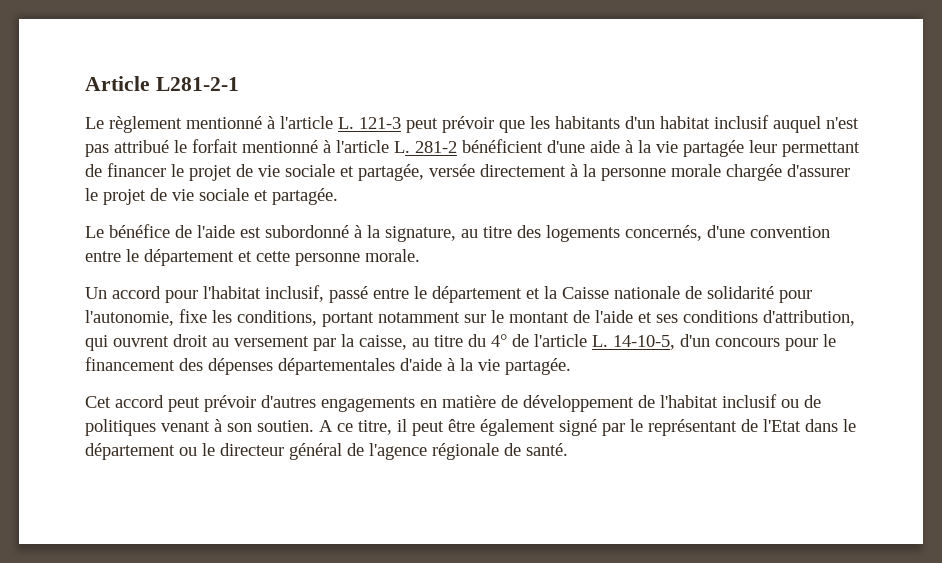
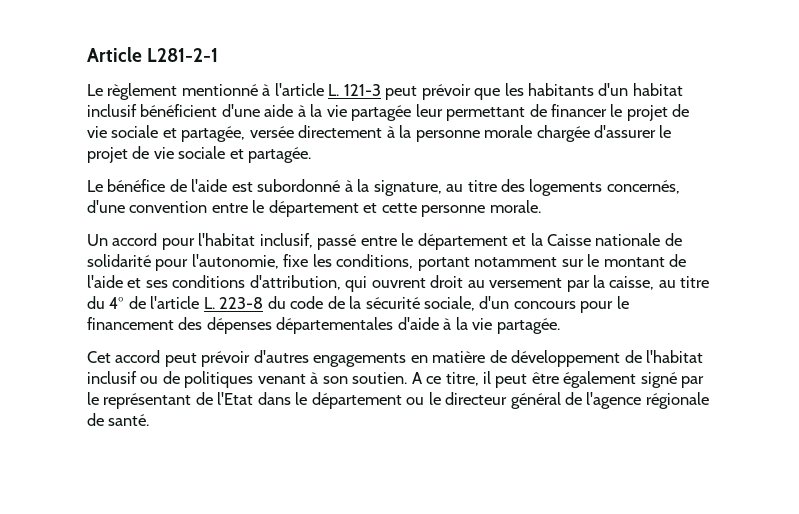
- Le règlement mentionné à l'article L. 121-3 peut prévoir que les habitants d'un habitat inclusif auquel n'est pas attribué le forfait mentionné à l'article L. 281-2 bénéficient d'une aide à la vie partagée leur permettant de financer le projet de vie sociale et partagée, versée directement à la personne morale chargée d'assurer le projet de vie sociale et partagée.
+ Le règlement mentionné à l'article L. 121-3 peut prévoir que les habitants d'un habitat inclusif bénéficient d'une aide à la vie partagée leur permettant de financer le projet de vie sociale et partagée, versée directement à la personne morale chargée d'assurer le projet de vie sociale et partagée.
- Un accord pour l'habitat inclusif, passé entre le département et la Caisse nationale de solidarité pour l'autonomie, fixe les conditions, portant notamment sur le montant de l'aide et ses conditions d'attribution, qui ouvrent droit au versement par la caisse, au titre du 4° de l'article L. 14-10-5, d'un concours pour le financement des dépenses départementales d'aide à la vie partagée.
+ Un accord pour l'habitat inclusif, passé entre le département et la Caisse nationale de solidarité pour l'autonomie, fixe les conditions, portant notamment sur le montant de l'aide et ses conditions d'attribution, qui ouvrent droit au versement par la caisse, au titre du 4° de l'article L. 223-8 du code de la sécurité sociale, d'un concours pour le financement des dépenses départementales d'aide à la vie partagée.

